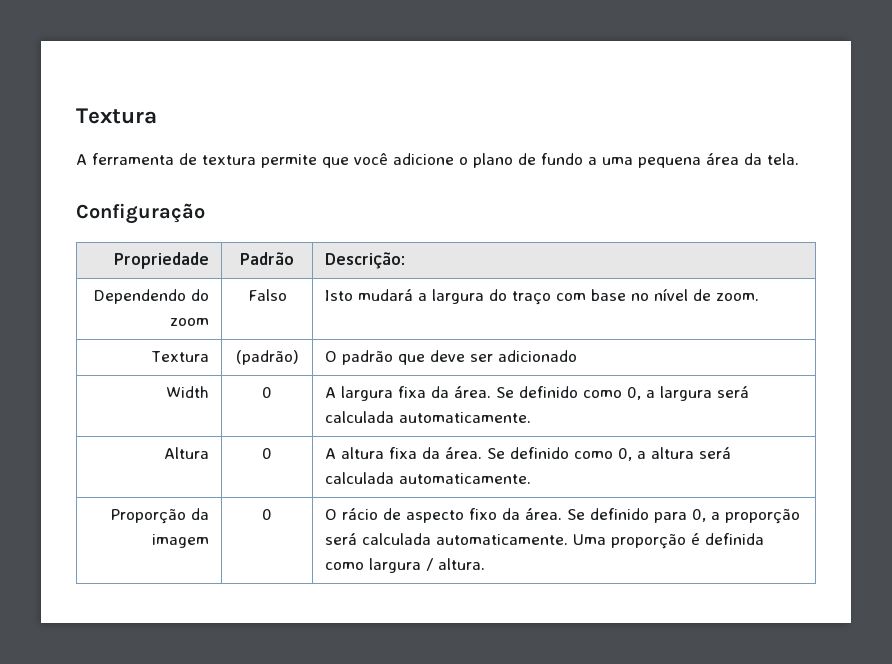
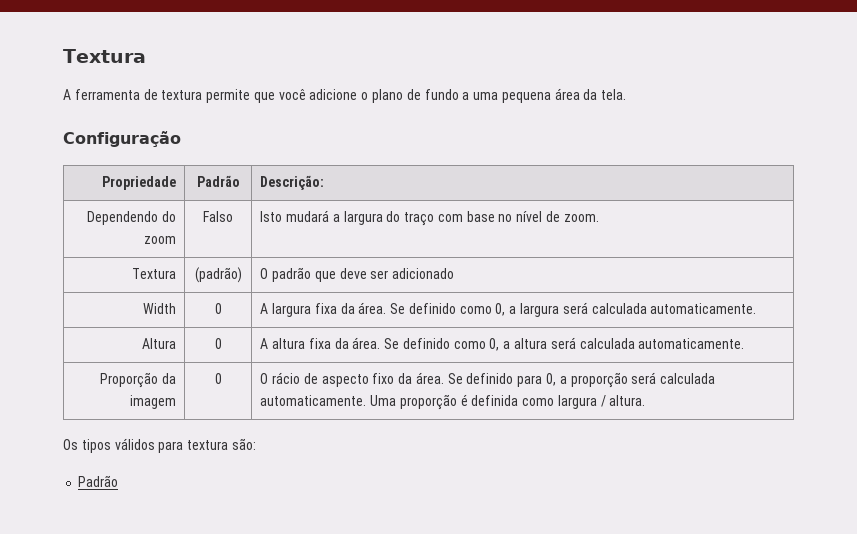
+ Os tipos válidos para textura são:
+ Padrão

